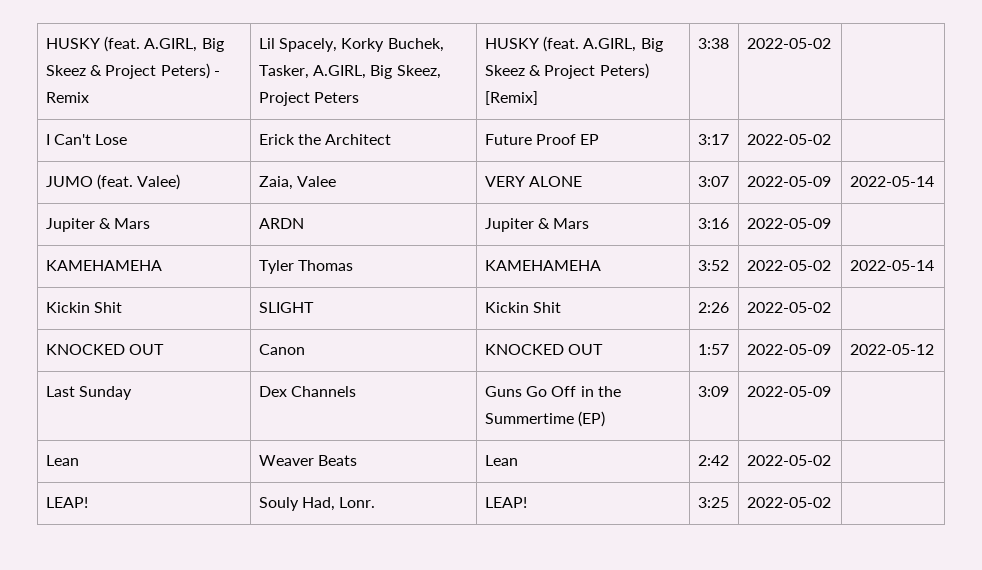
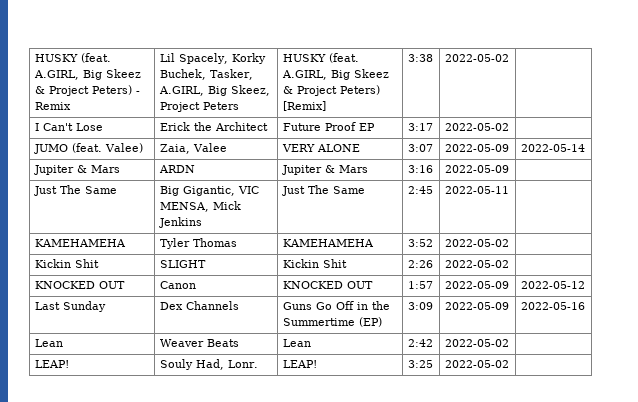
+ Just The Same | Big Gigantic, VIC MENSA, Mick Jenkins | Just The Same | 2:45 | 2022-05-11 |
- KAMEHAMEHA | Tyler Thomas | KAMEHAMEHA | 3:52 | 2022-05-02 | 2022-05-14
+ KAMEHAMEHA | Tyler Thomas | KAMEHAMEHA | 3:52 | 2022-05-02 |
- Last Sunday | Dex Channels | Guns Go Off in the Summertime (EP) | 3:09 | 2022-05-09 |
+ Last Sunday | Dex Channels | Guns Go Off in the Summertime (EP) | 3:09 | 2022-05-09 | 2022-05-16

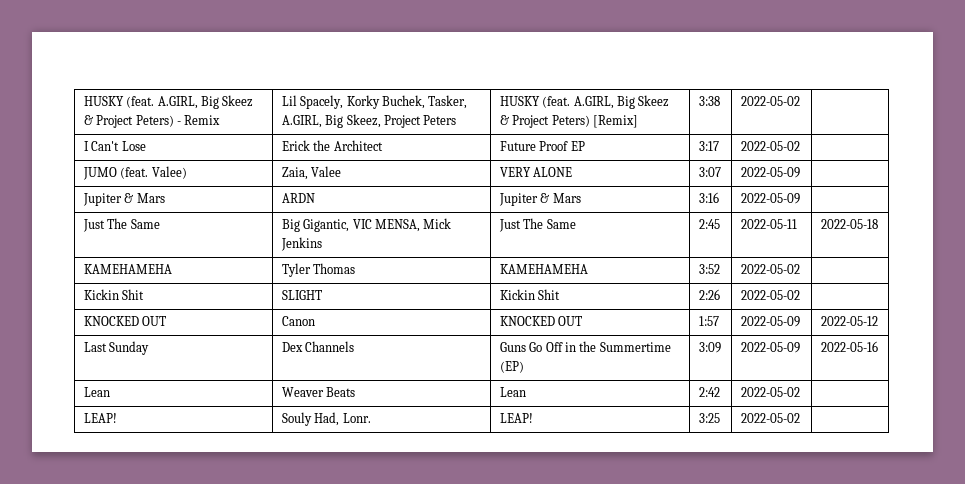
- JUMO (feat. Valee) | Zaia, Valee | VERY ALONE | 3:07 | 2022-05-09 | 2022-05-14
+ JUMO (feat. Valee) | Zaia, Valee | VERY ALONE | 3:07 | 2022-05-09 |
- Just The Same | Big Gigantic, VIC MENSA, Mick Jenkins | Just The Same | 2:45 | 2022-05-11 |
+ Just The Same | Big Gigantic, VIC MENSA, Mick Jenkins | Just The Same | 2:45 | 2022-05-11 | 2022-05-18

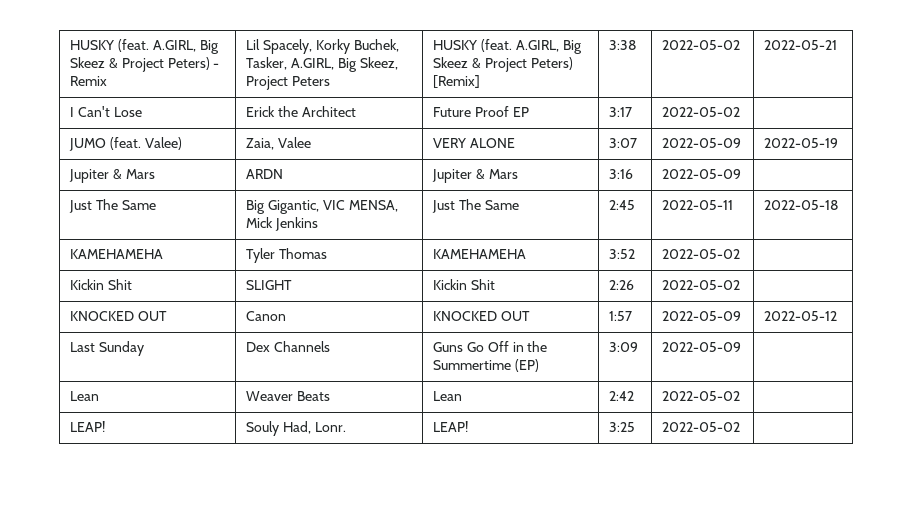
- HUSKY (feat. A.GIRL, Big Skeez & Project Peters) - Remix | Lil Spacely, Korky Buchek, Tasker, A.GIRL, Big Skeez, Project Peters | HUSKY (feat. A.GIRL, Big Skeez & Project Peters) [Remix] | 3:38 | 2022-05-02 |
+ HUSKY (feat. A.GIRL, Big Skeez & Project Peters) - Remix | Lil Spacely, Korky Buchek, Tasker, A.GIRL, Big Skeez, Project Peters | HUSKY (feat. A.GIRL, Big Skeez & Project Peters) [Remix] | 3:38 | 2022-05-02 | 2022-05-21
- JUMO (feat. Valee) | Zaia, Valee | VERY ALONE | 3:07 | 2022-05-09 |
+ JUMO (feat. Valee) | Zaia, Valee | VERY ALONE | 3:07 | 2022-05-09 | 2022-05-19
- Last Sunday | Dex Channels | Guns Go Off in the Summertime (EP) | 3:09 | 2022-05-09 | 2022-05-16
+ Last Sunday | Dex Channels | Guns Go Off in the Summertime (EP) | 3:09 | 2022-05-09 |

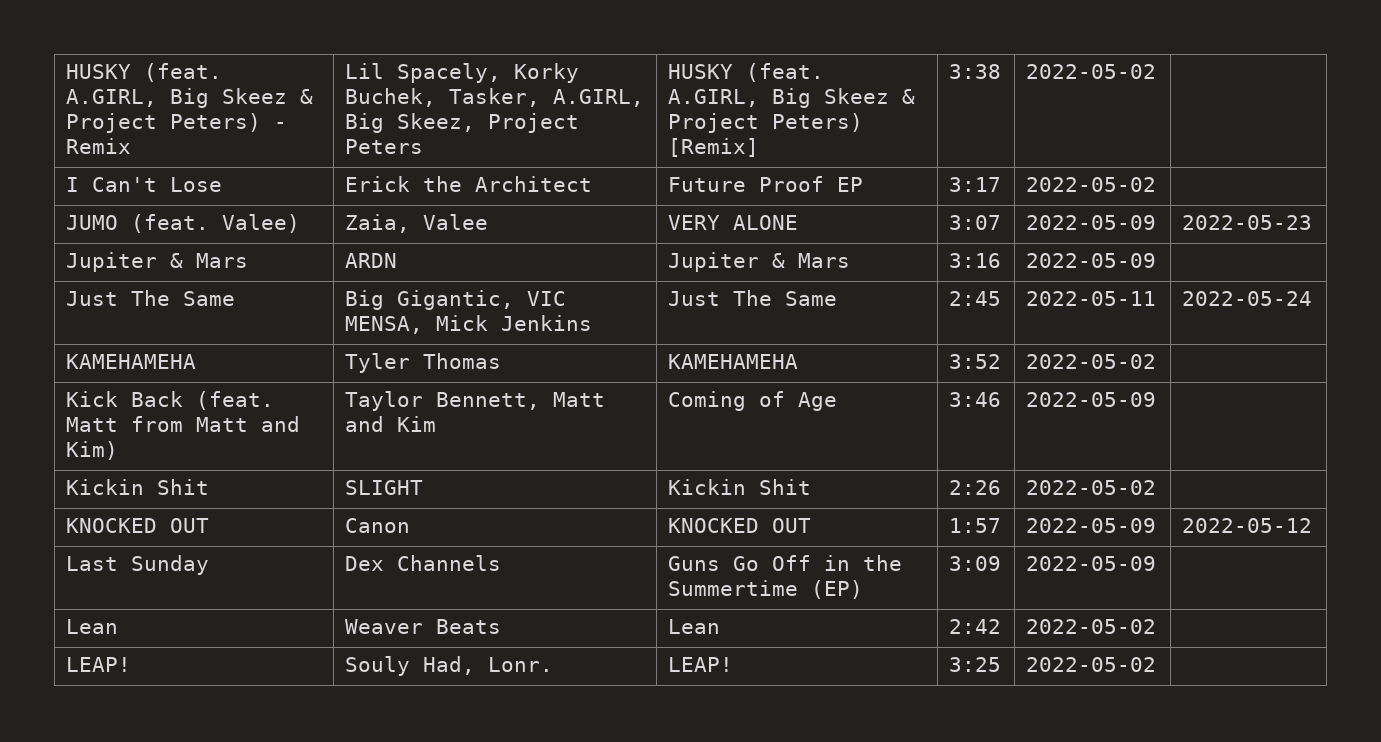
- HUSKY (feat. A.GIRL, Big Skeez & Project Peters) - Remix | Lil Spacely, Korky Buchek, Tasker, A.GIRL, Big Skeez, Project Peters | HUSKY (feat. A.GIRL, Big Skeez & Project Peters) [Remix] | 3:38 | 2022-05-02 | 2022-05-21
+ HUSKY (feat. A.GIRL, Big Skeez & Project Peters) - Remix | Lil Spacely, Korky Buchek, Tasker, A.GIRL, Big Skeez, Project Peters | HUSKY (feat. A.GIRL, Big Skeez & Project Peters) [Remix] | 3:38 | 2022-05-02 |
- JUMO (feat. Valee) | Zaia, Valee | VERY ALONE | 3:07 | 2022-05-09 | 2022-05-19
+ JUMO (feat. Valee) | Zaia, Valee | VERY ALONE | 3:07 | 2022-05-09 | 2022-05-23
- Just The Same | Big Gigantic, VIC MENSA, Mick Jenkins | Just The Same | 2:45 | 2022-05-11 | 2022-05-18
+ Just The Same | Big Gigantic, VIC MENSA, Mick Jenkins | Just The Same | 2:45 | 2022-05-11 | 2022-05-24
+ Kick Back (feat. Matt from Matt and Kim) | Taylor Bennett, Matt and Kim | Coming of Age | 3:46 | 2022-05-09 |

